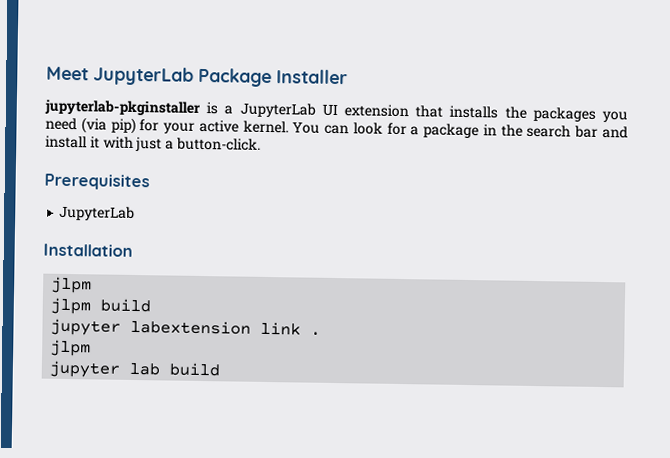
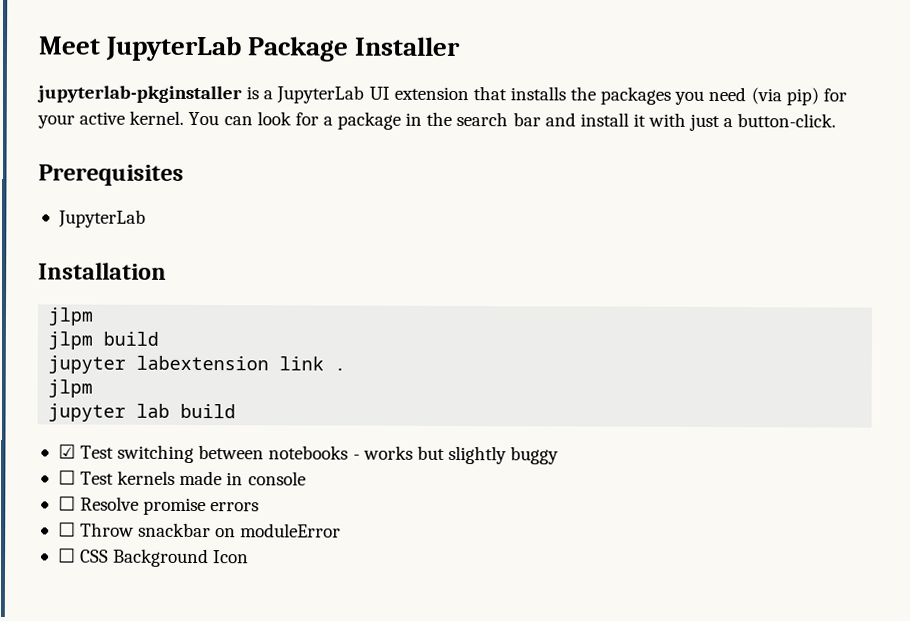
+ ☑ Test switching between notebooks - works but slightly buggy
+ ☐ Test kernels made in console
+ ☐ Resolve promise errors
+ ☐ Throw snackbar on moduleError
+ ☐ CSS Background Icon

